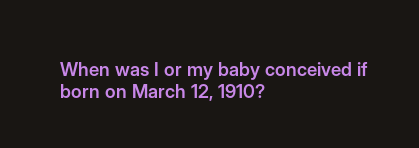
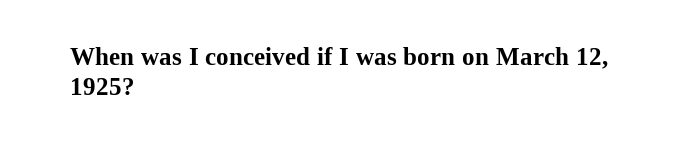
- When was I or my baby conceived if born on March 12, 1910?
+ When was I conceived if I was born on March 12, 1925?

